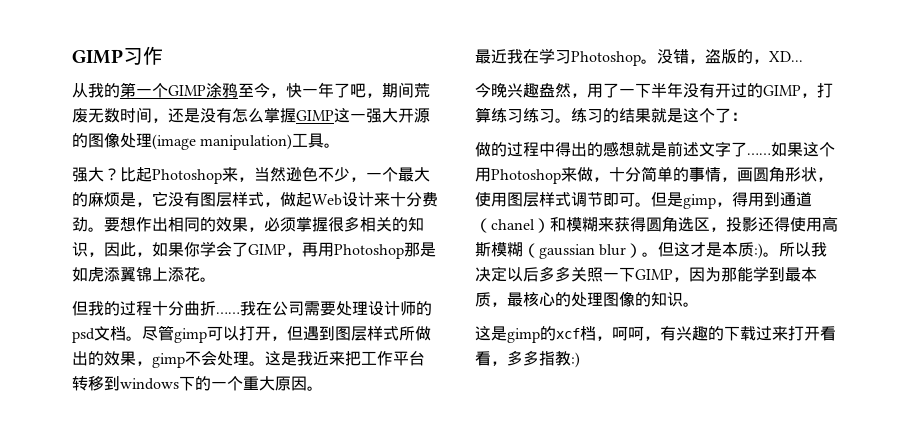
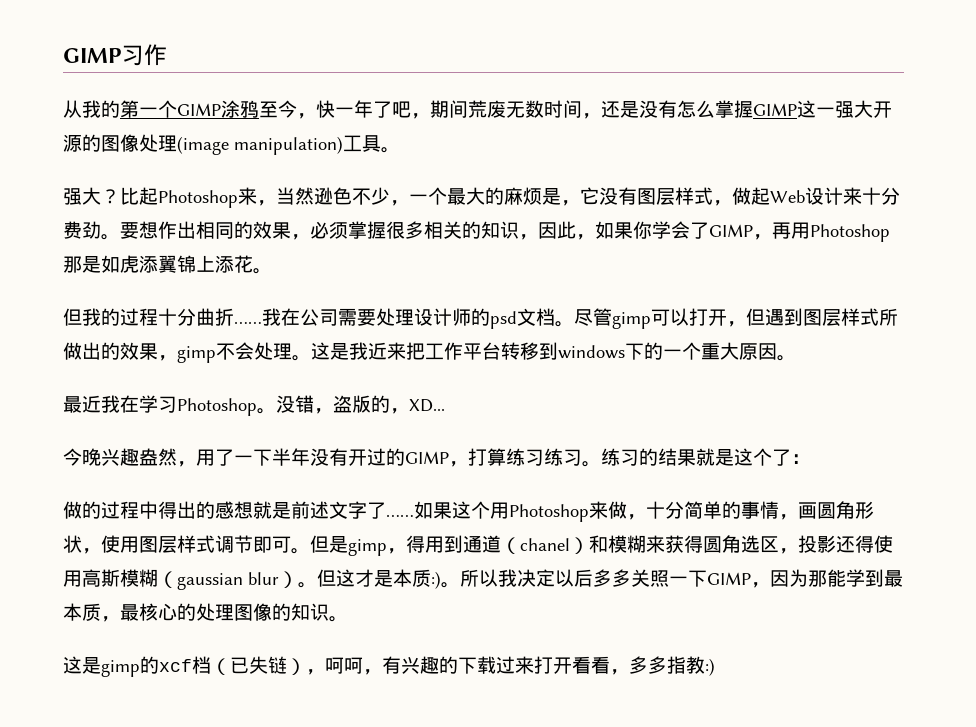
- 这是gimp的xcf档，呵呵，有兴趣的下载过来打开看看，多多指教:)
+ 这是gimp的xcf档（已失链），呵呵，有兴趣的下载过来打开看看，多多指教:)

